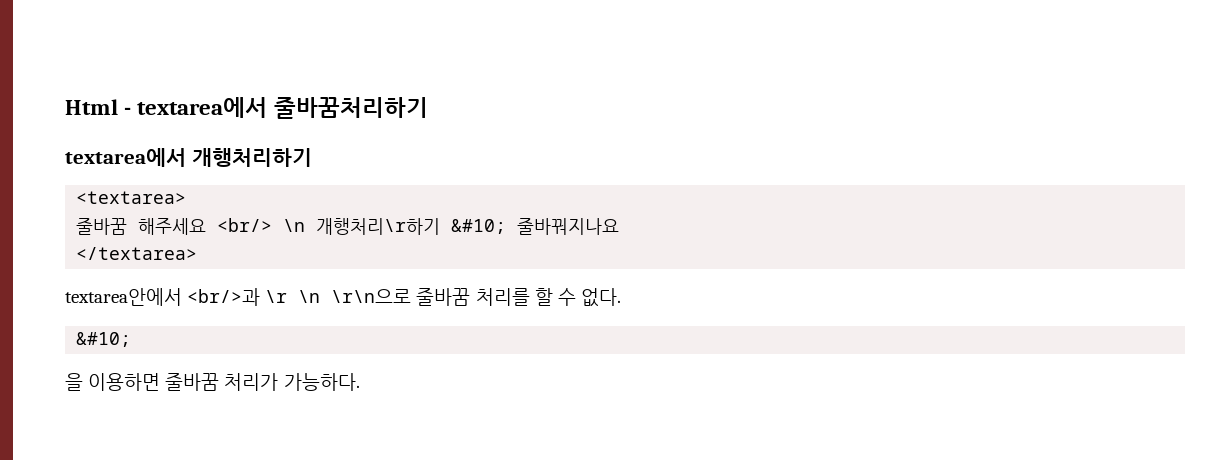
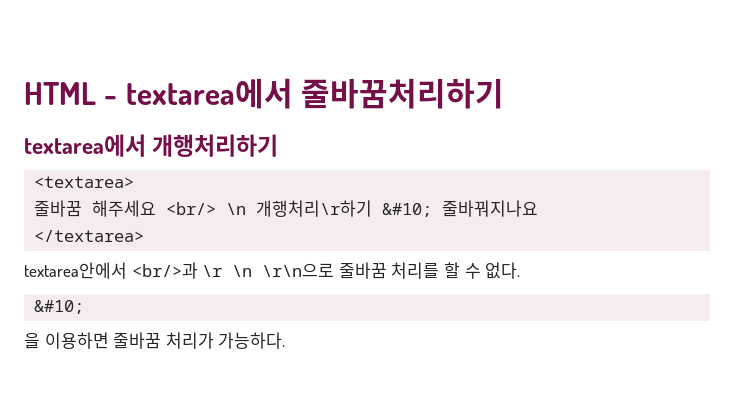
- Html - textarea에서 줄바꿈처리하기
+ HTML - textarea에서 줄바꿈처리하기

